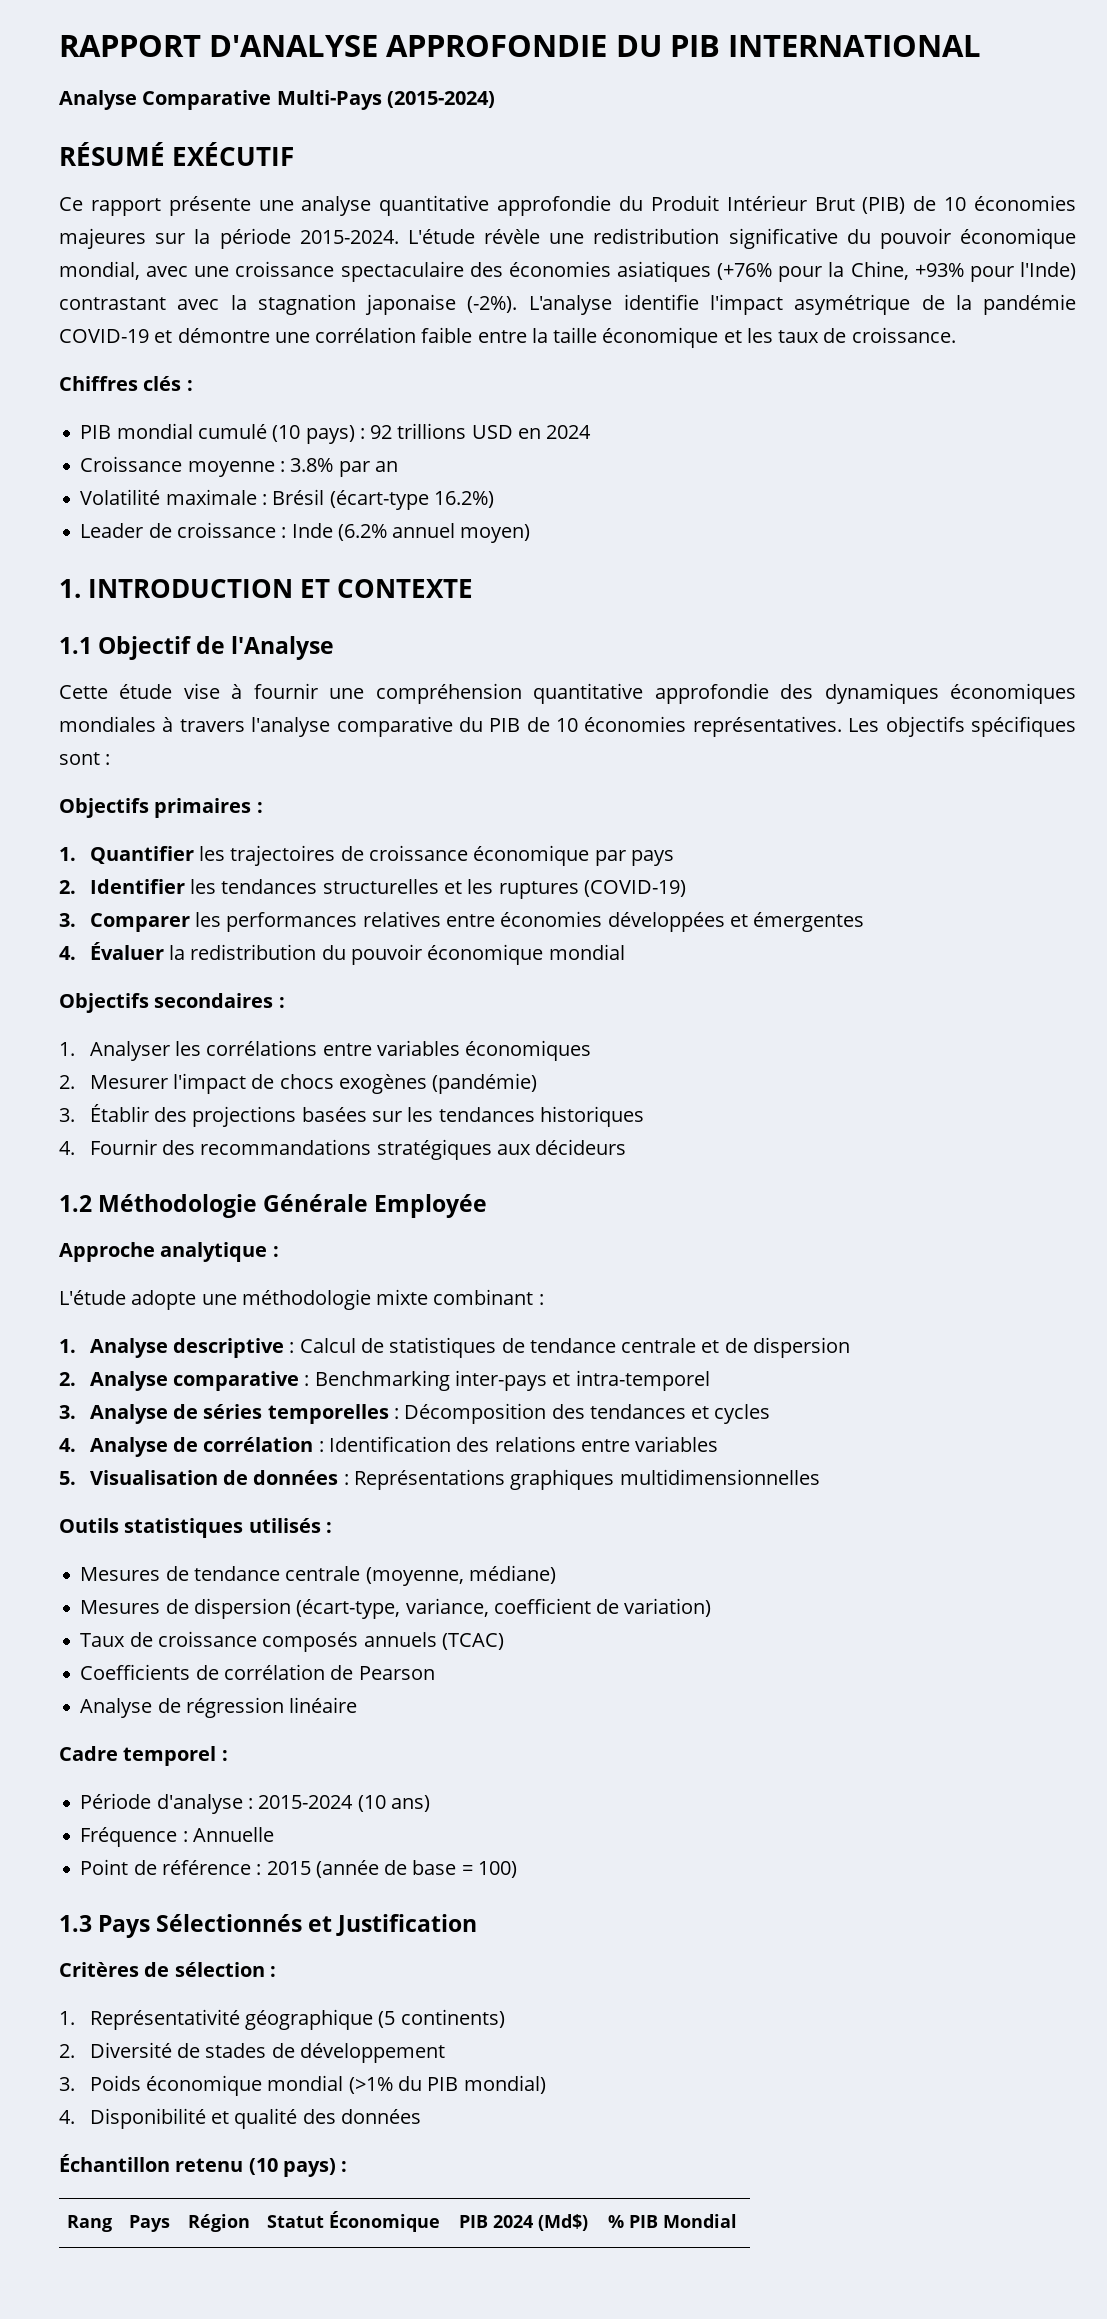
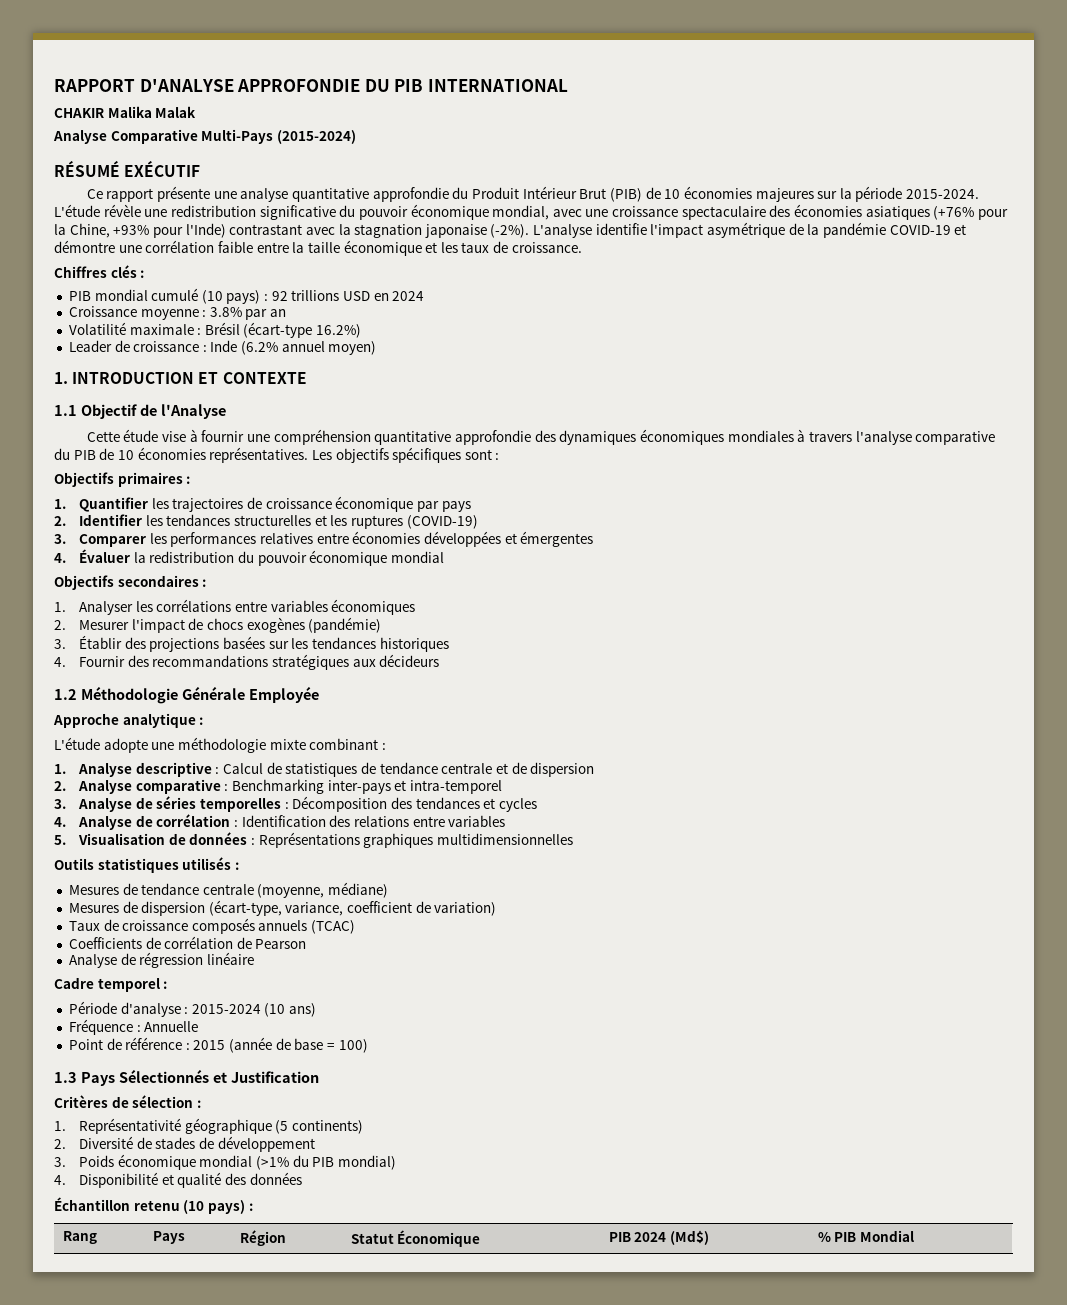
+ CHAKIR Malika Malak

